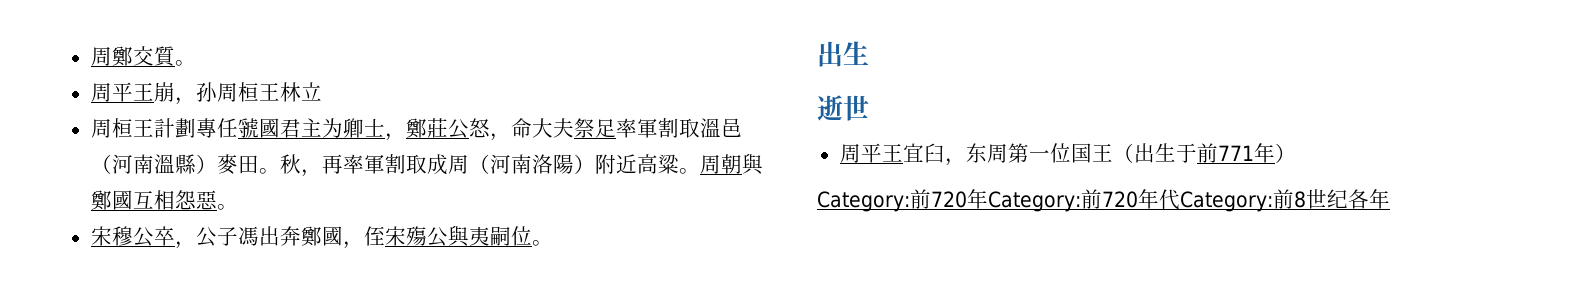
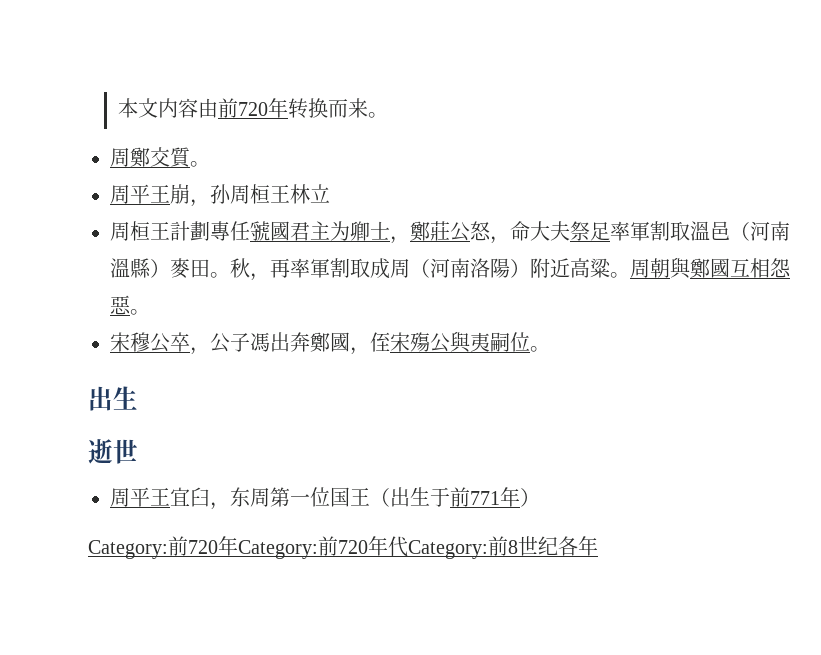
+ 本文内容由前720年转换而来。

